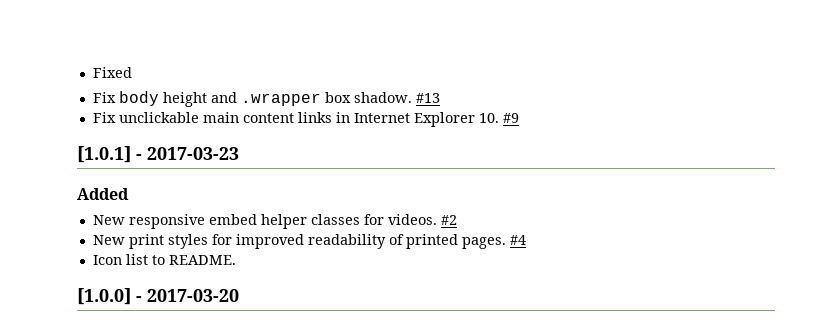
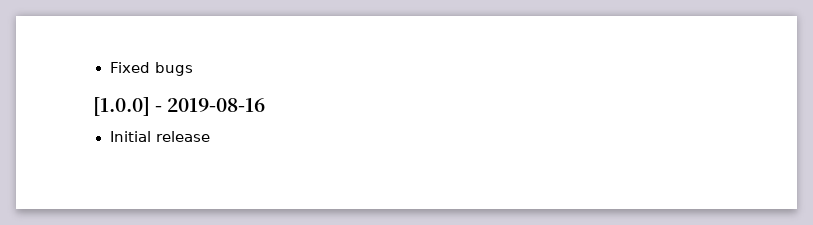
- Fixed
- Fix body height and .wrapper box shadow. #13
- Fix unclickable main content links in Internet Explorer 10. #9
- [1.0.1] - 2017-03-23
- Added
- New responsive embed helper classes for videos. #2
- New print styles for improved readability of printed pages. #4
- Icon list to README.
+ Fixed bugs
- [1.0.0] - 2017-03-20
+ [1.0.0] - 2019-08-16
+ Initial release

